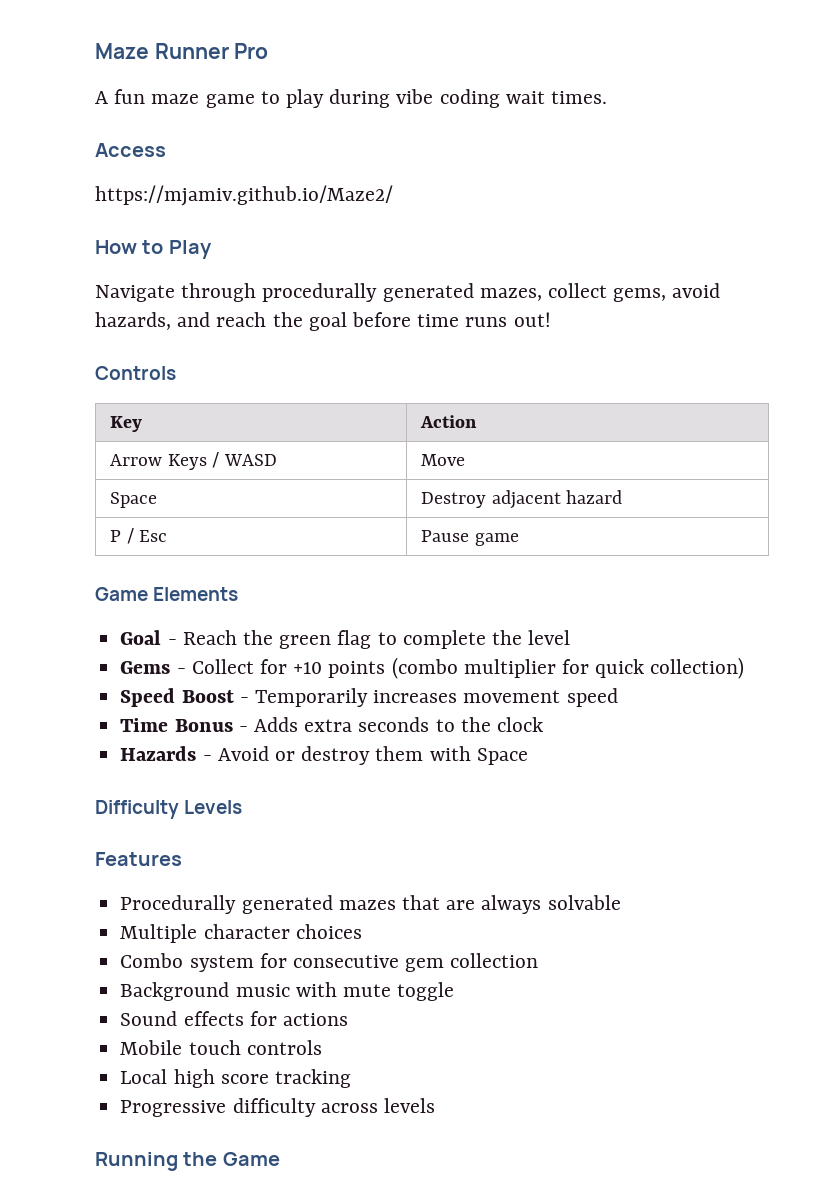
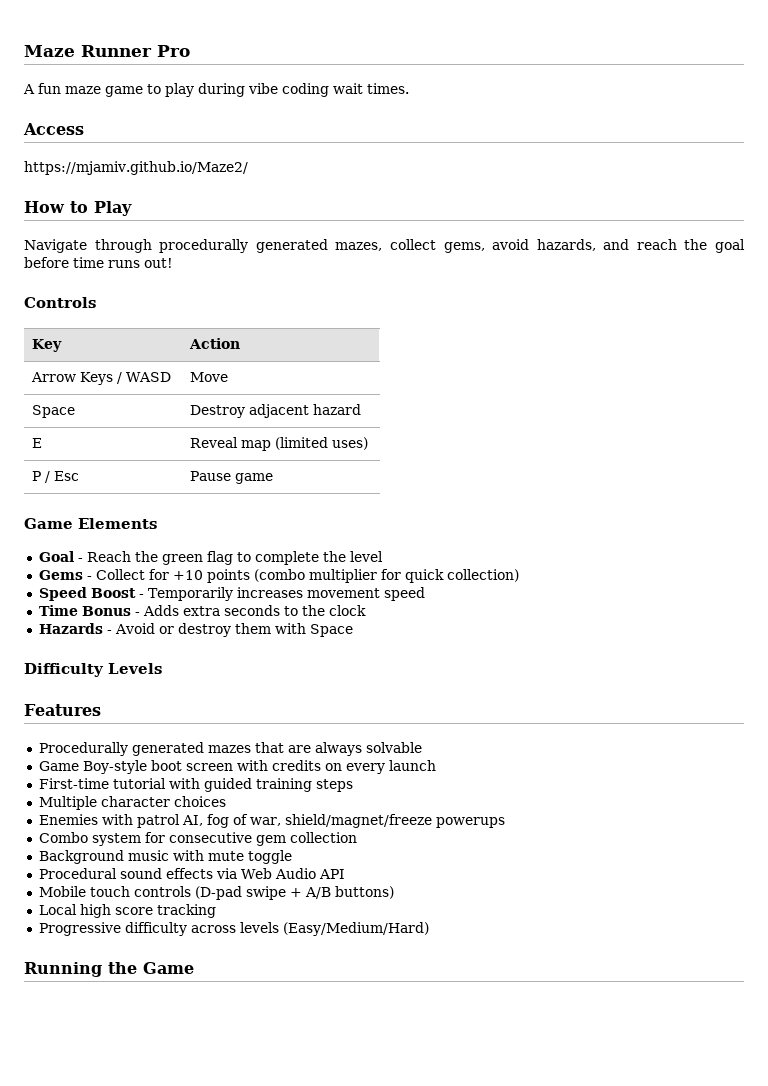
+ E | Reveal map (limited uses)
+ Game Boy-style boot screen with credits on every launch
+ First-time tutorial with guided training steps
  Multiple character choices
+ Enemies with patrol AI, fog of war, shield/magnet/freeze powerups
- Sound effects for actions
- Mobile touch controls
+ Procedural sound effects via Web Audio API
+ Mobile touch controls (D-pad swipe + A/B buttons)
- Progressive difficulty across levels
+ Progressive difficulty across levels (Easy/Medium/Hard)

